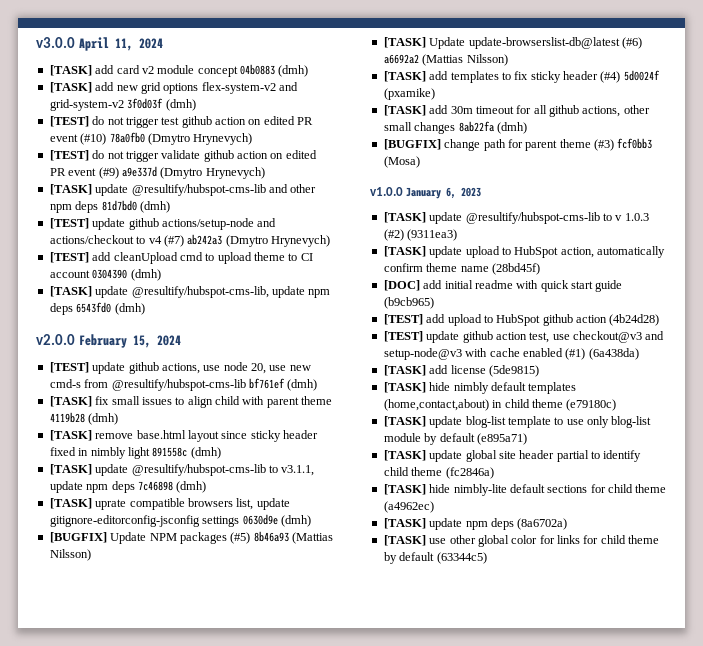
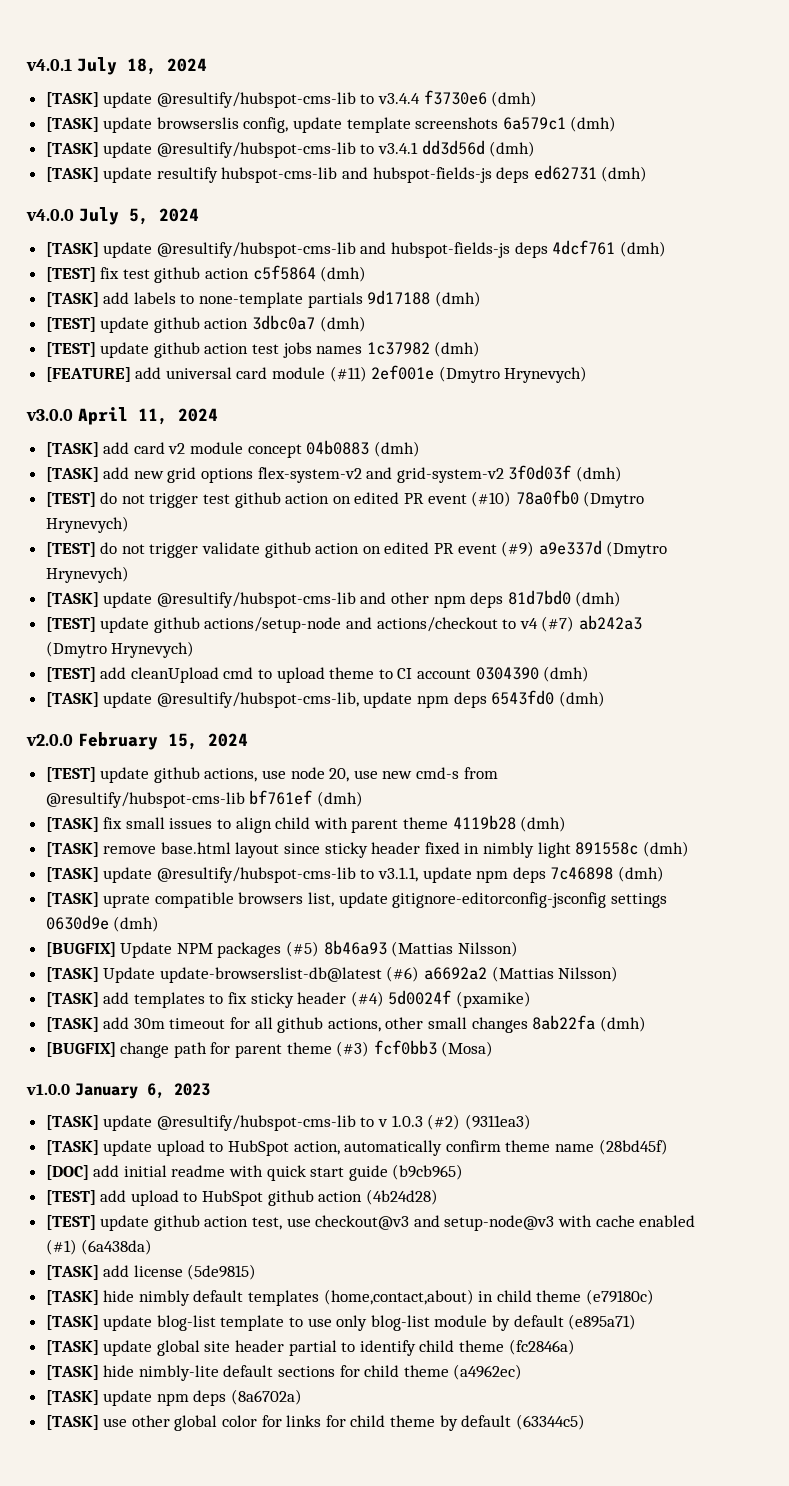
+ v4.0.1 July 18, 2024
+ [TASK] update @resultify/hubspot-cms-lib to v3.4.4 f3730e6 (dmh)
+ [TASK] update browserslis config, update template screenshots 6a579c1 (dmh)
+ [TASK] update @resultify/hubspot-cms-lib to v3.4.1 dd3d56d (dmh)
+ [TASK] update resultify hubspot-cms-lib and hubspot-fields-js deps ed62731 (dmh)
+ v4.0.0 July 5, 2024
+ [TASK] update @resultify/hubspot-cms-lib and hubspot-fields-js deps 4dcf761 (dmh)
+ [TEST] fix test github action c5f5864 (dmh)
+ [TASK] add labels to none-template partials 9d17188 (dmh)
+ [TEST] update github action 3dbc0a7 (dmh)
+ [TEST] update github action test jobs names 1c37982 (dmh)
+ [FEATURE] add universal card module (#11) 2ef001e (Dmytro Hrynevych)

